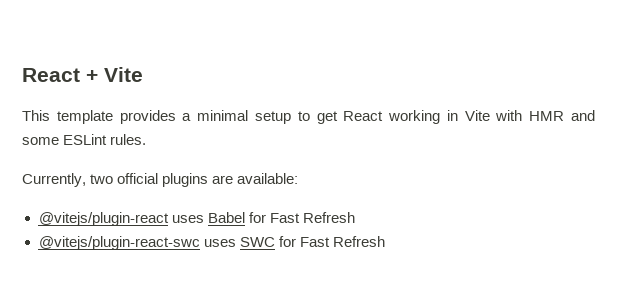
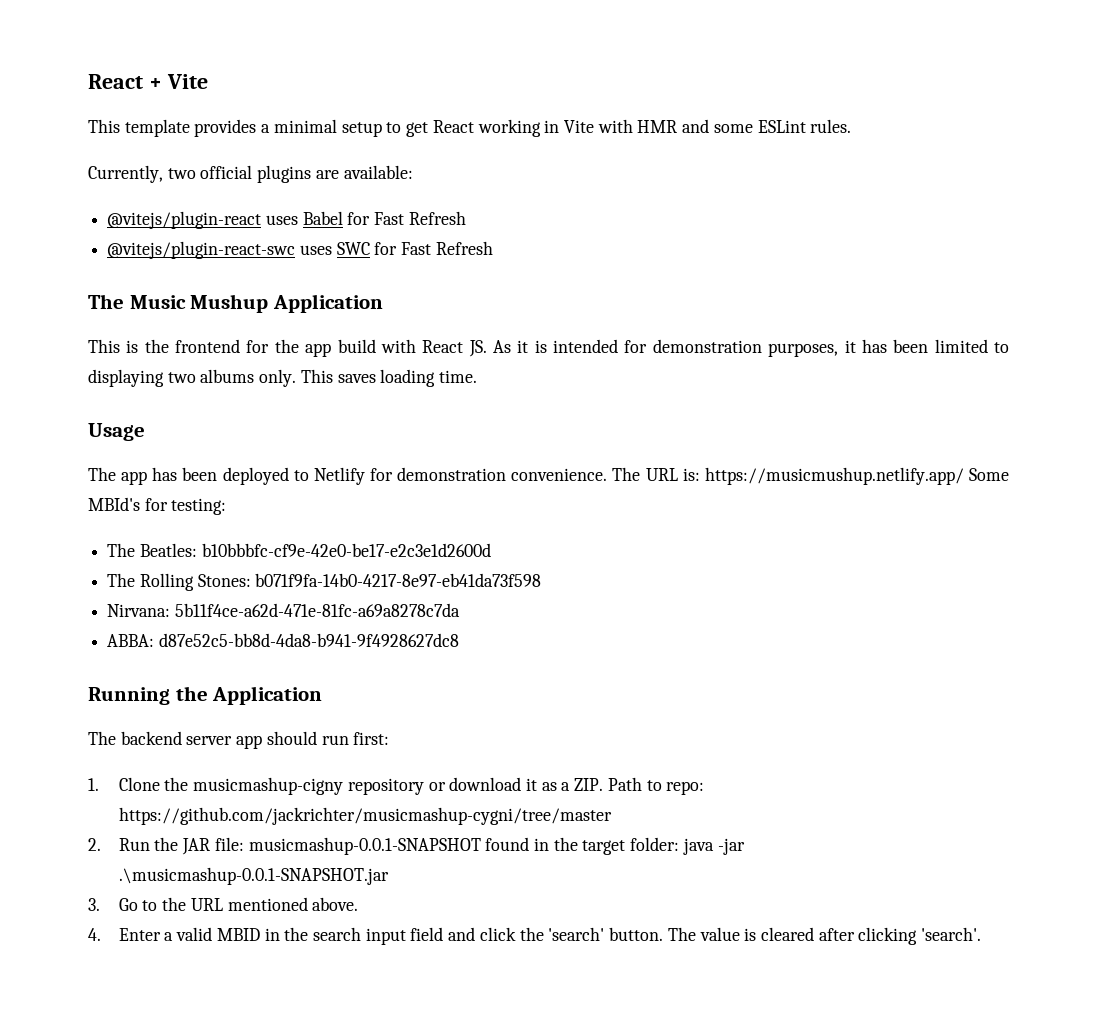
+ The Music Mushup Application
+ This is the frontend for the app build with React JS. As it is intended for demonstration purposes, it has been limited to displaying two albums only. This saves loading time.
+ Usage
+ The app has been deployed to Netlify for demonstration convenience. The URL is: https://musicmushup.netlify.app/ Some MBId's for testing:
+ The Beatles: b10bbbfc-cf9e-42e0-be17-e2c3e1d2600d
+ The Rolling Stones: b071f9fa-14b0-4217-8e97-eb41da73f598
+ Nirvana: 5b11f4ce-a62d-471e-81fc-a69a8278c7da
+ ABBA: d87e52c5-bb8d-4da8-b941-9f4928627dc8
+ Running the Application
+ The backend server app should run first:
+ 1. Clone the musicmashup-cigny repository or download it as a ZIP. Path to repo: https://github.com/jackrichter/musicmashup-cygni/tree/master
+ 2. Run the JAR file: musicmashup-0.0.1-SNAPSHOT found in the target folder: java -jar .\musicmashup-0.0.1-SNAPSHOT.jar
+ 3. Go to the URL mentioned above.
+ 4. Enter a valid MBID in the search input field and click the 'search' button. The value is cleared after clicking 'search'.

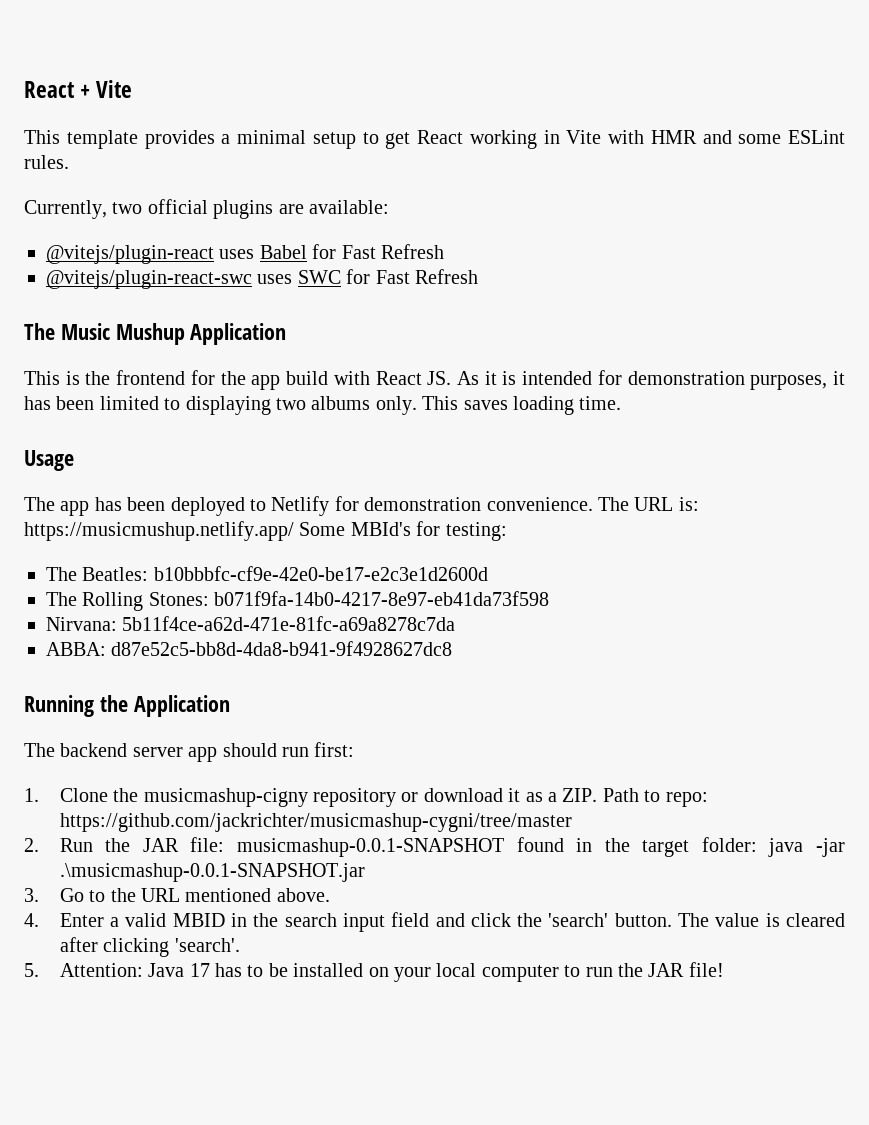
+ 5. Attention: Java 17 has to be installed on your local computer to run the JAR file!

